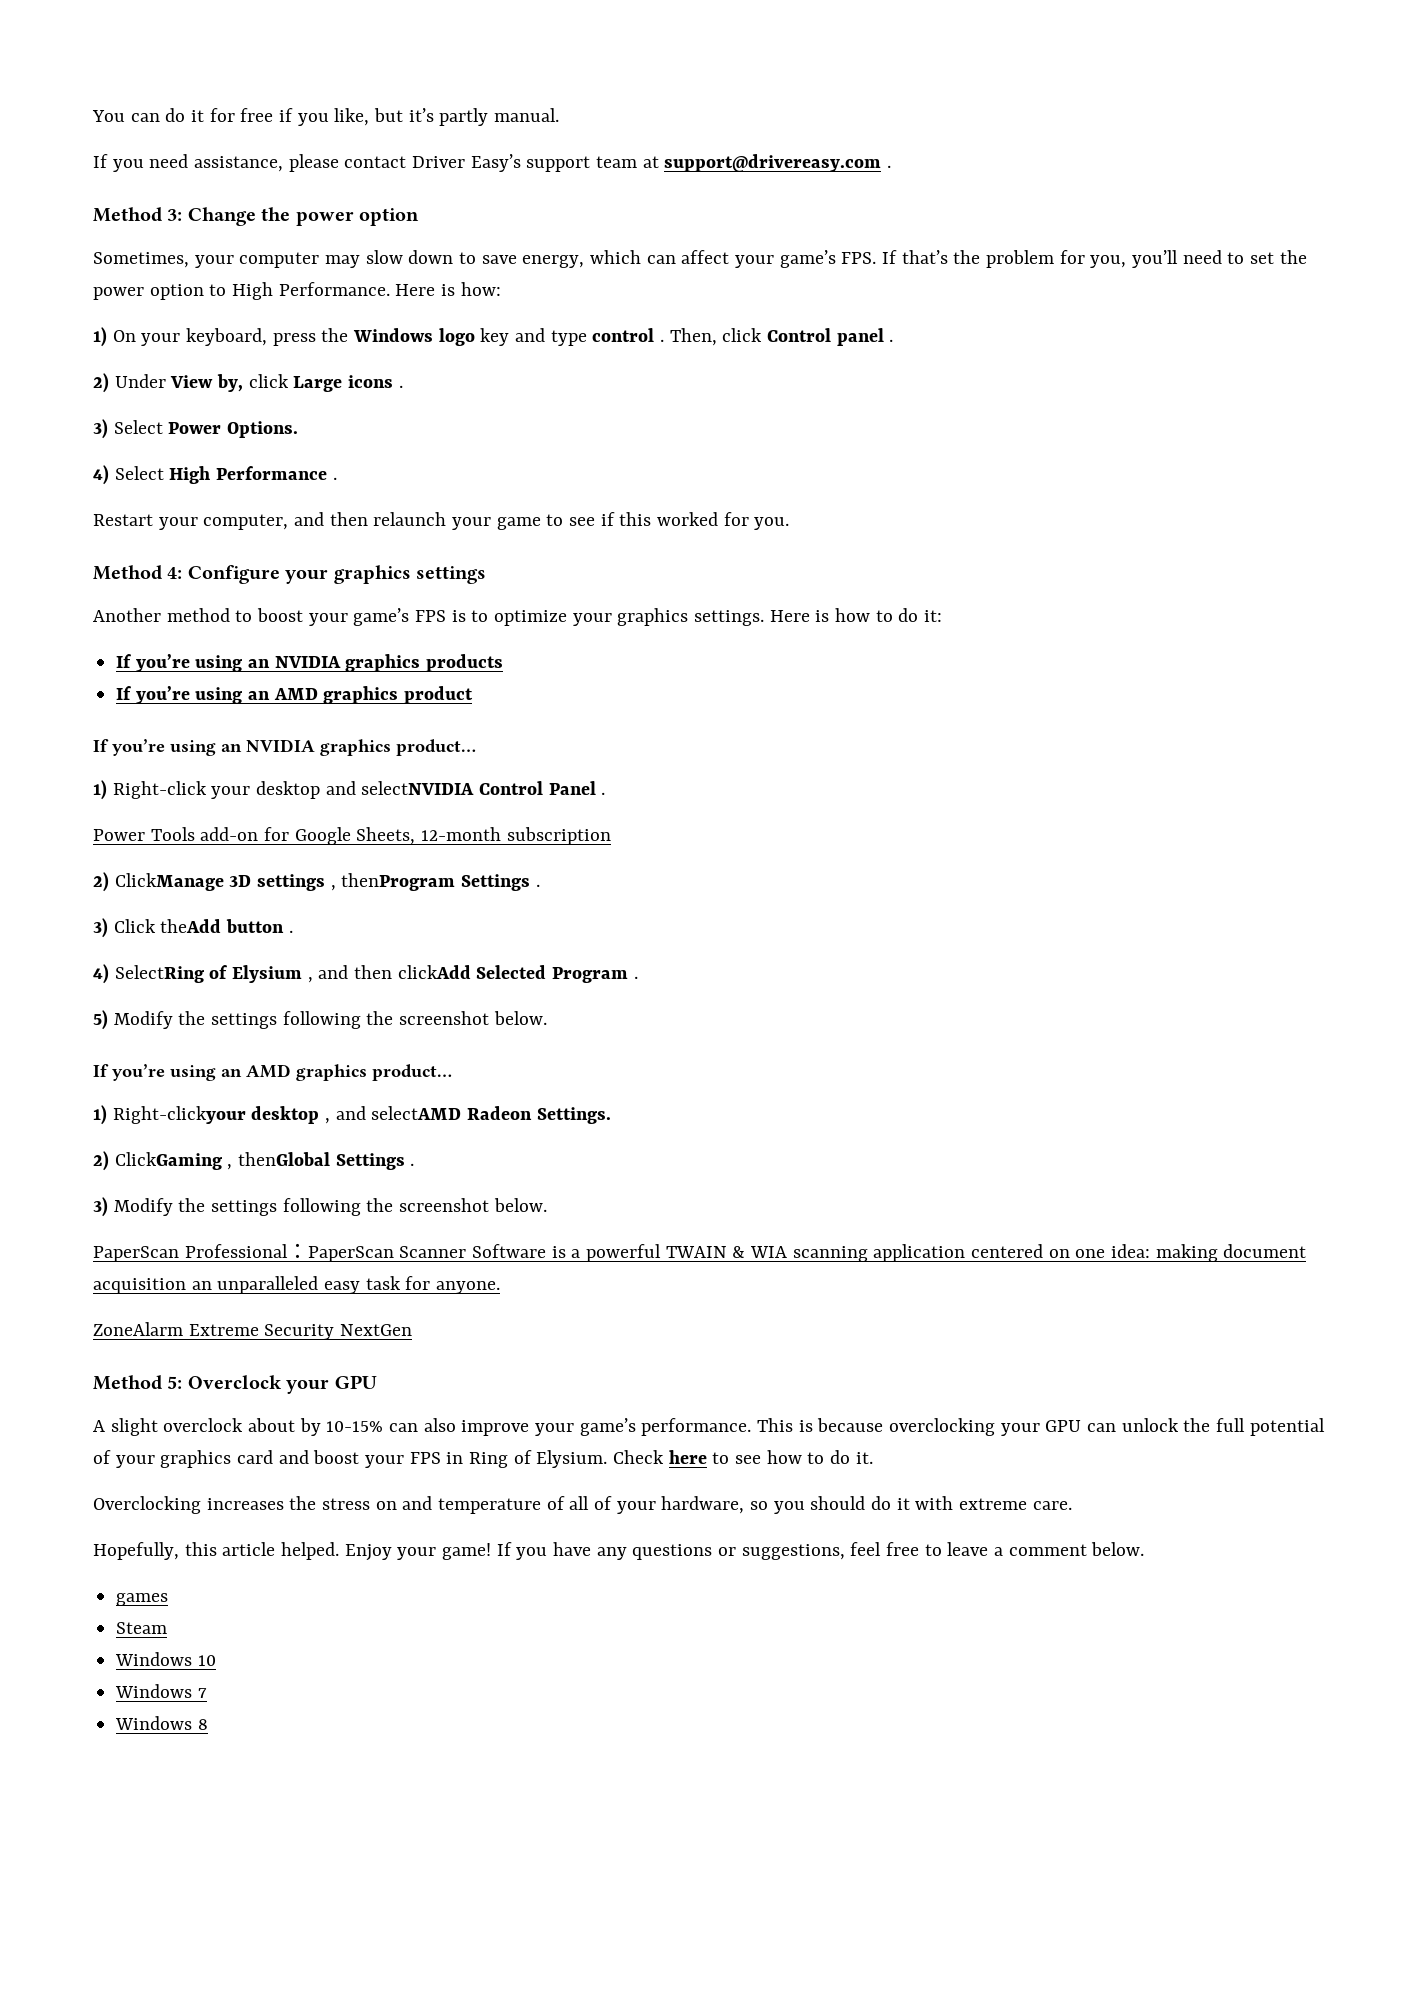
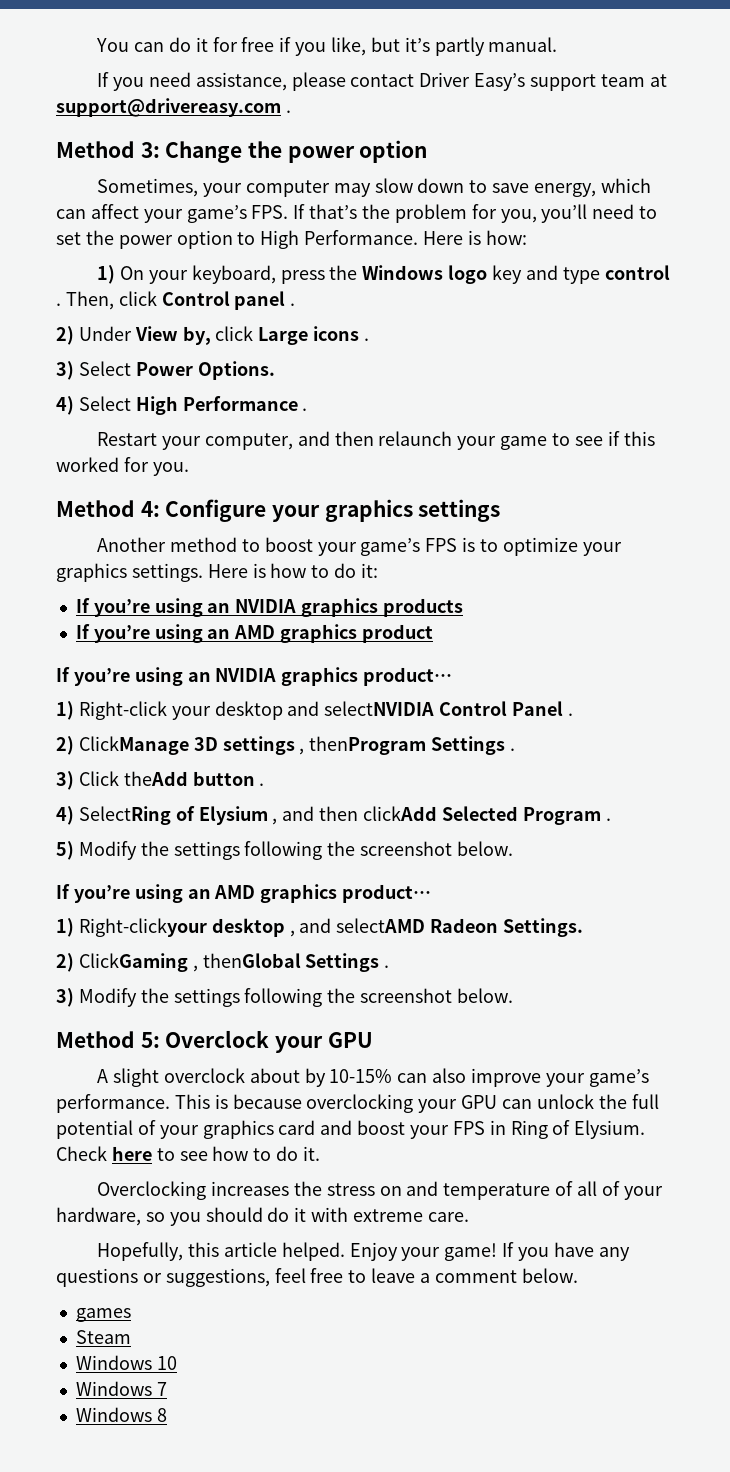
- Power Tools add-on for Google Sheets, 12-month subscription
- PaperScan Professional：PaperScan Scanner Software is a powerful TWAIN & WIA scanning application centered on one idea: making document acquisition an unparalleled easy task for anyone.
- ZoneAlarm Extreme Security NextGen

